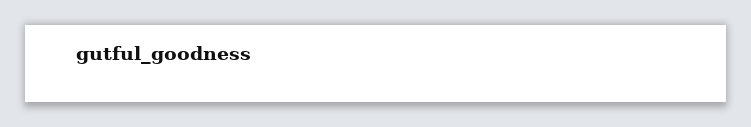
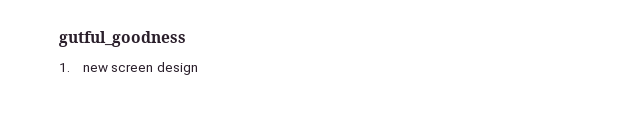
+ 1. new screen design

